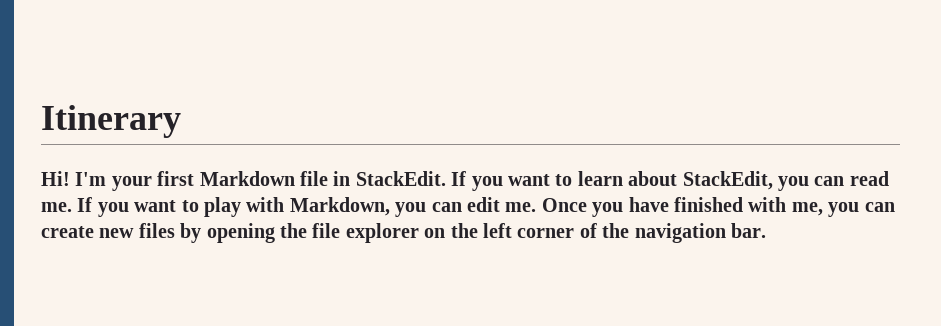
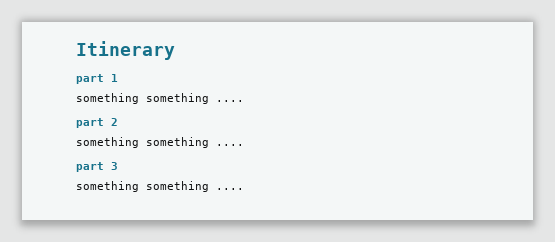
- Hi! I'm your first Markdown file in StackEdit. If you want to learn about StackEdit, you can read me. If you want to play with Markdown, you can edit me. Once you have finished with me, you can create new files by opening the file explorer on the left corner of the navigation bar.
+ part 1
+ something something ....
+ part 2
+ something something ....
+ part 3
+ something something ....

